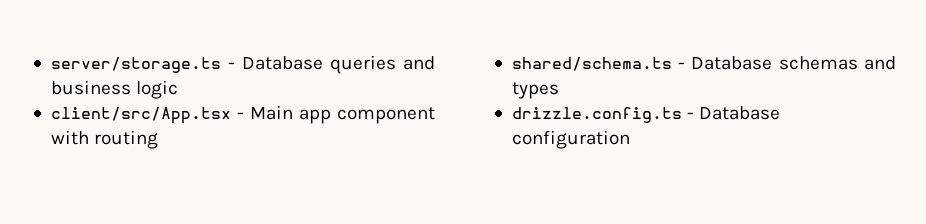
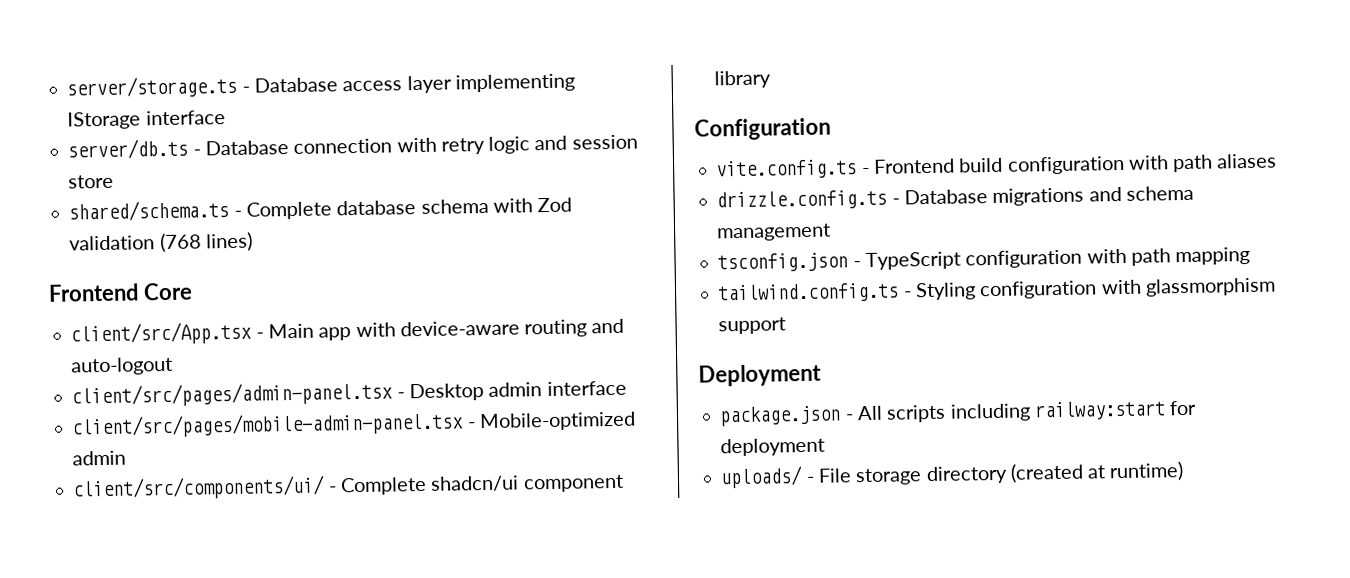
- server/storage.ts - Database queries and business logic
- client/src/App.tsx - Main app component with routing
- shared/schema.ts - Database schemas and types
- drizzle.config.ts - Database configuration
+ server/storage.ts - Database access layer implementing IStorage interface
+ server/db.ts - Database connection with retry logic and session store
+ shared/schema.ts - Complete database schema with Zod validation (768 lines)
+ Frontend Core
+ client/src/App.tsx - Main app with device-aware routing and auto-logout
+ client/src/pages/admin-panel.tsx - Desktop admin interface
+ client/src/pages/mobile-admin-panel.tsx - Mobile-optimized admin
+ client/src/components/ui/ - Complete shadcn/ui component library
+ Configuration
+ vite.config.ts - Frontend build configuration with path aliases
+ drizzle.config.ts - Database migrations and schema management
+ tsconfig.json - TypeScript configuration with path mapping
+ tailwind.config.ts - Styling configuration with glassmorphism support
+ Deployment
+ package.json - All scripts including railway:start for deployment
+ uploads/ - File storage directory (created at runtime)

